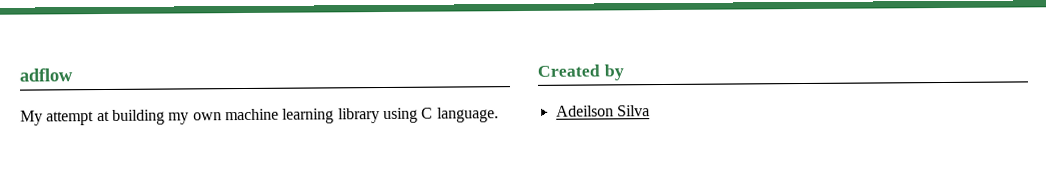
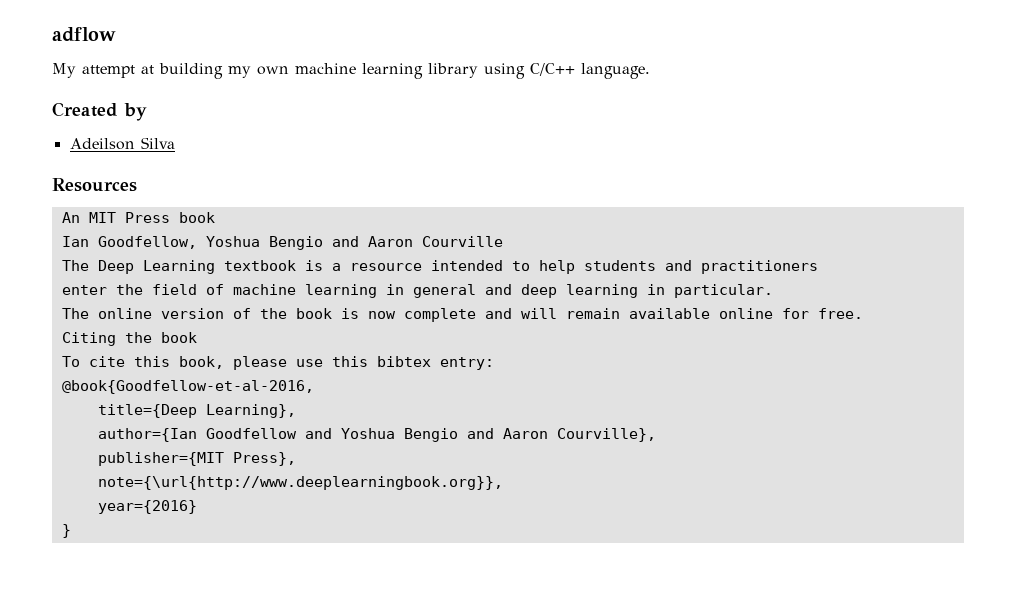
- My attempt at building my own machine learning library using C language.
+ My attempt at building my own machine learning library using C/C++ language.
+ Resources
+ An MIT Press book
+ Ian Goodfellow, Yoshua Bengio and Aaron Courville
+ The Deep Learning textbook is a resource intended to help students and practitioners
+ enter the field of machine learning in general and deep learning in particular.
+ The online version of the book is now complete and will remain available online for free.
+ Citing the book
+ To cite this book, please use this bibtex entry:
+ @book{Goodfellow-et-al-2016,
+ title={Deep Learning},
+ author={Ian Goodfellow and Yoshua Bengio and Aaron Courville},
+ publisher={MIT Press},
+ note={\url{http://www.deeplearningbook.org}},
+ year={2016}
+ }

